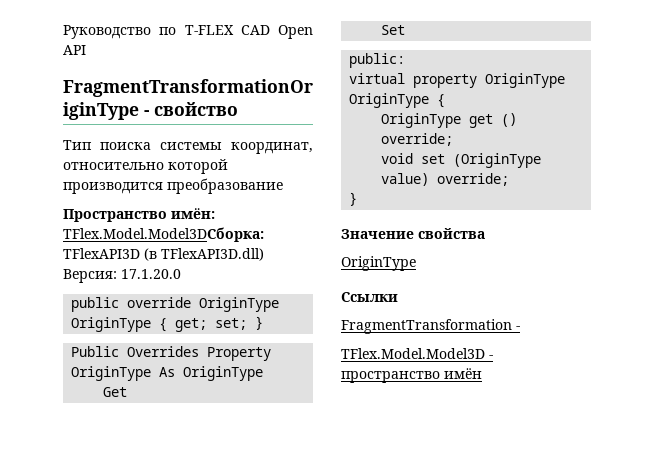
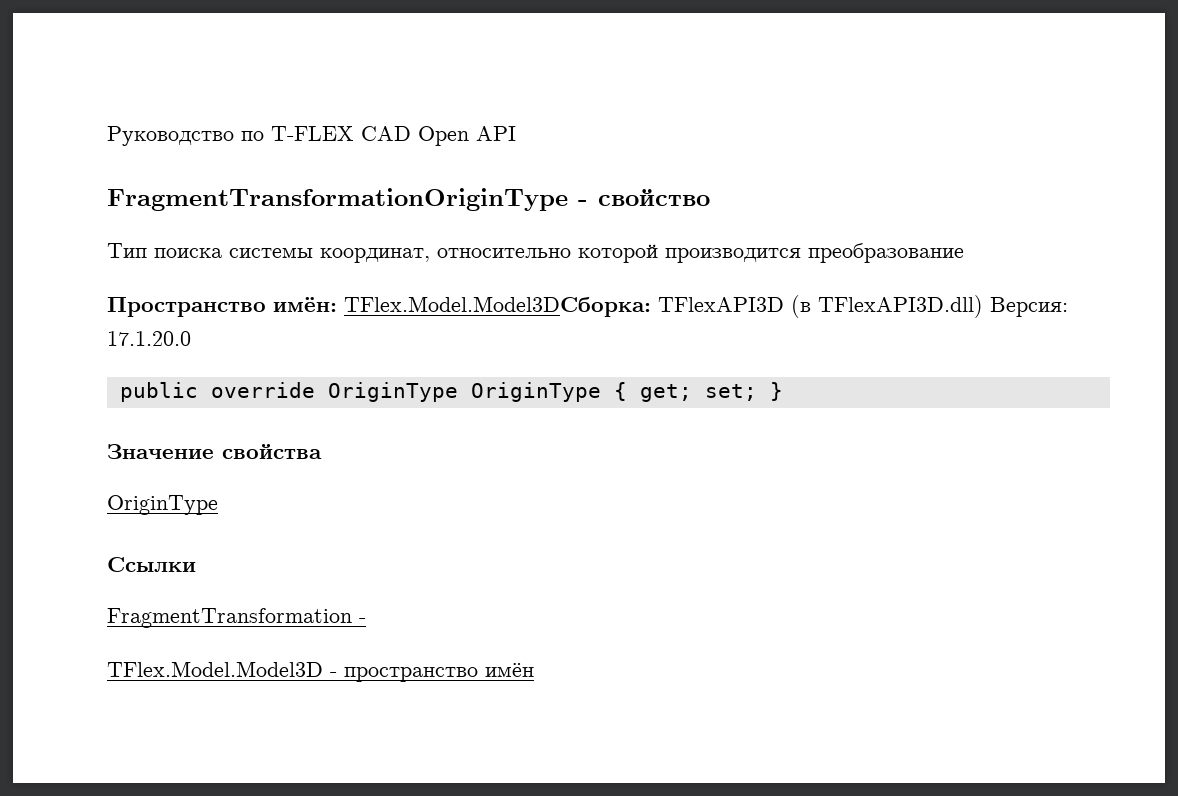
- Public Overrides Property OriginType As OriginType
- Get
- Set
- public:
- virtual property OriginType OriginType {
- OriginType get () override;
- void set (OriginType value) override;
- }

